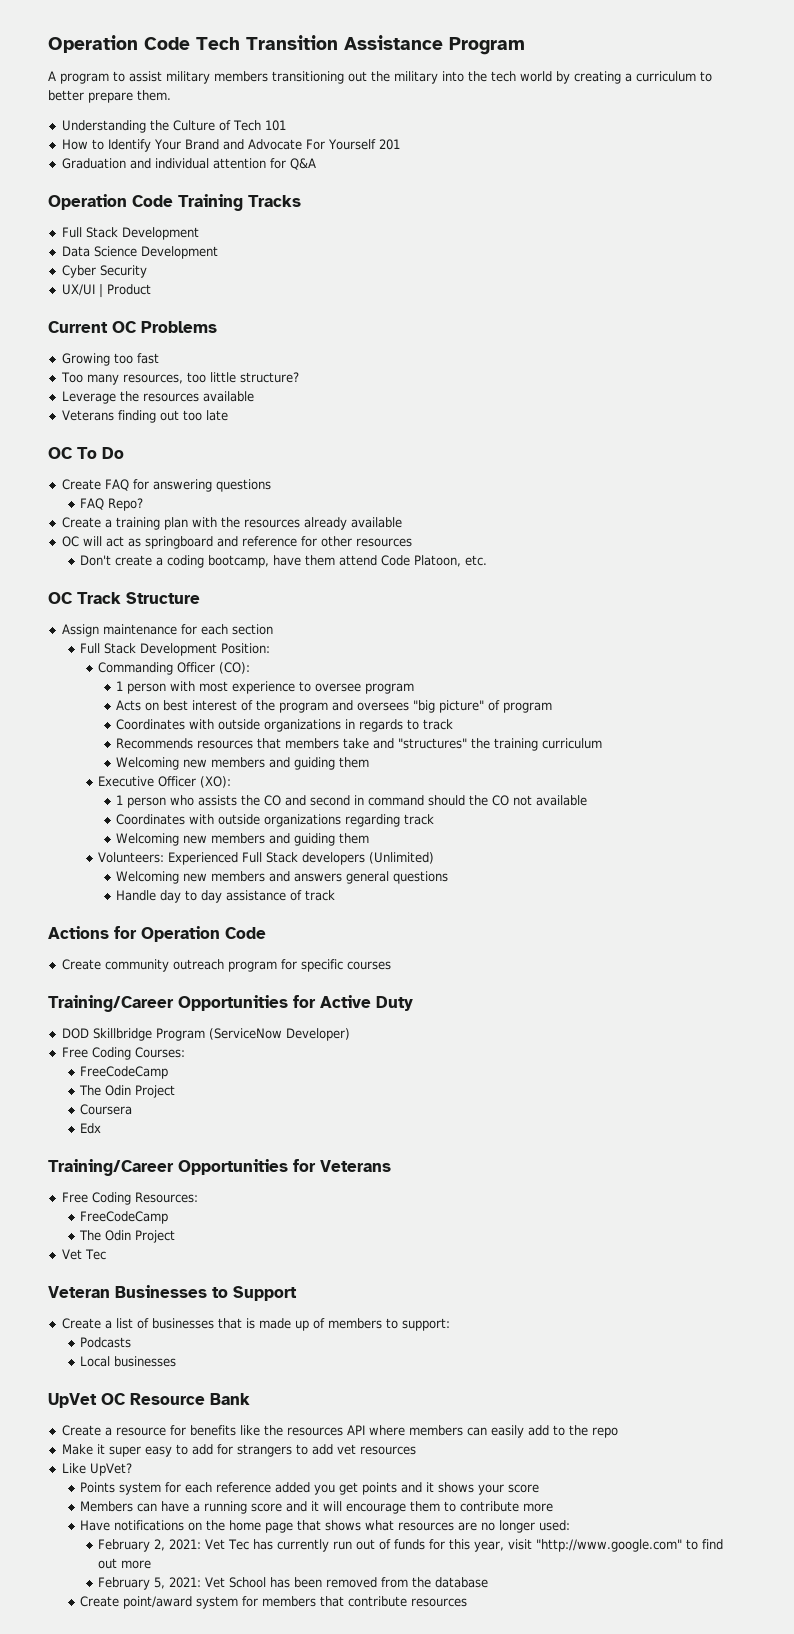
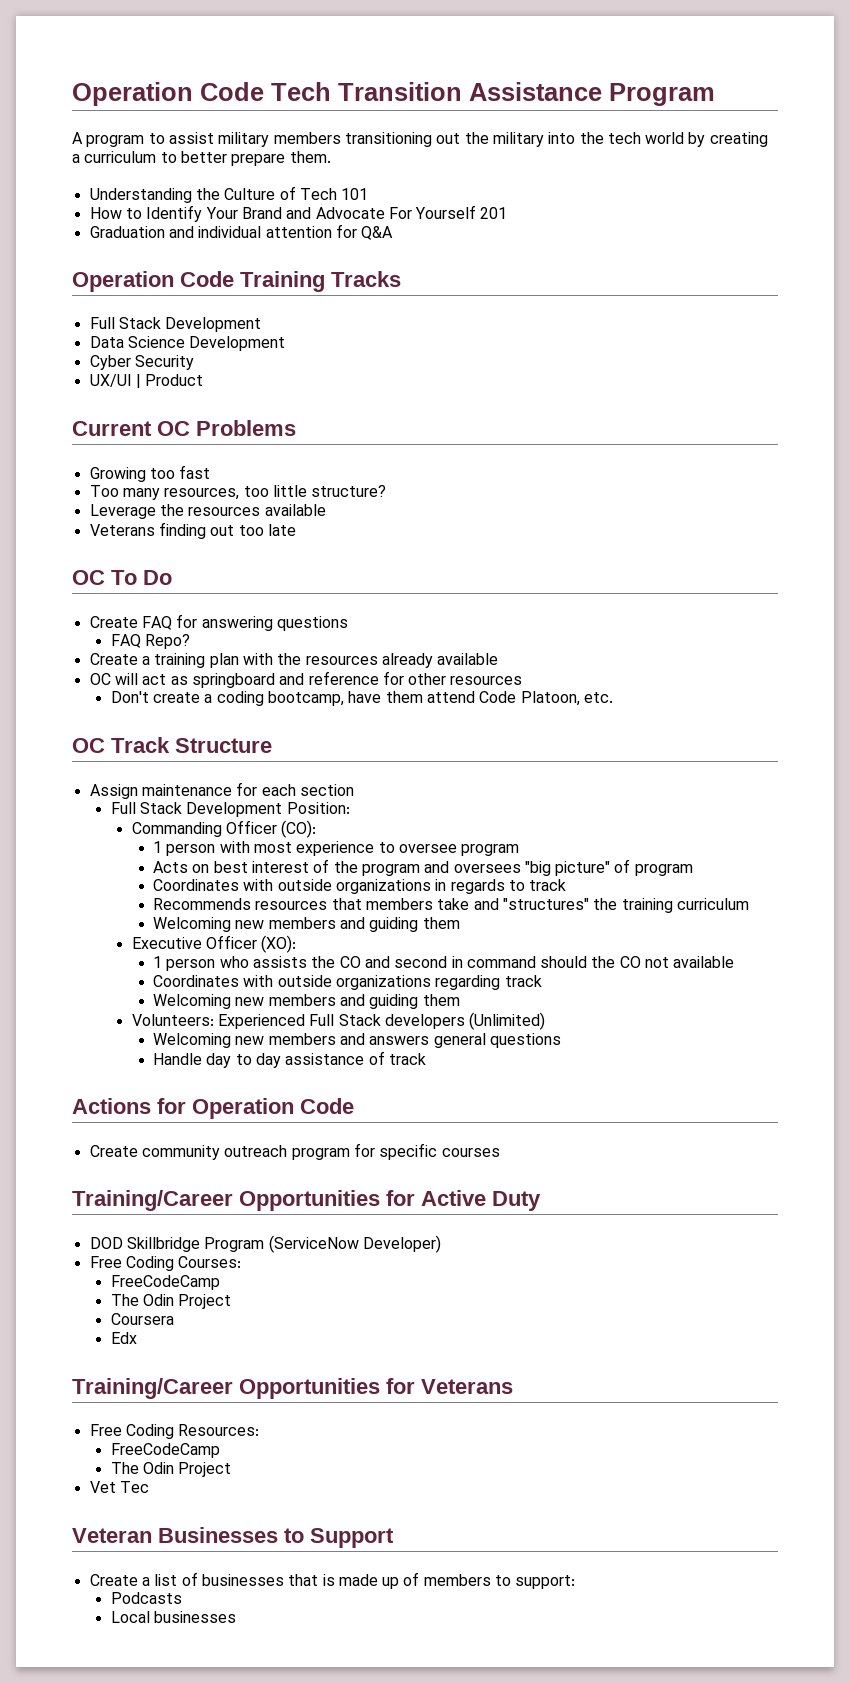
- UpVet OC Resource Bank
- Create a resource for benefits like the resources API where members can easily add to the repo
- Make it super easy to add for strangers to add vet resources
- Like UpVet?
- Points system for each reference added you get points and it shows your score
- Members can have a running score and it will encourage them to contribute more
- Have notifications on the home page that shows what resources are no longer used:
- February 2, 2021: Vet Tec has currently run out of funds for this year, visit "http://www.google.com" to find out more
- February 5, 2021: Vet School has been removed from the database
- Create point/award system for members that contribute resources

